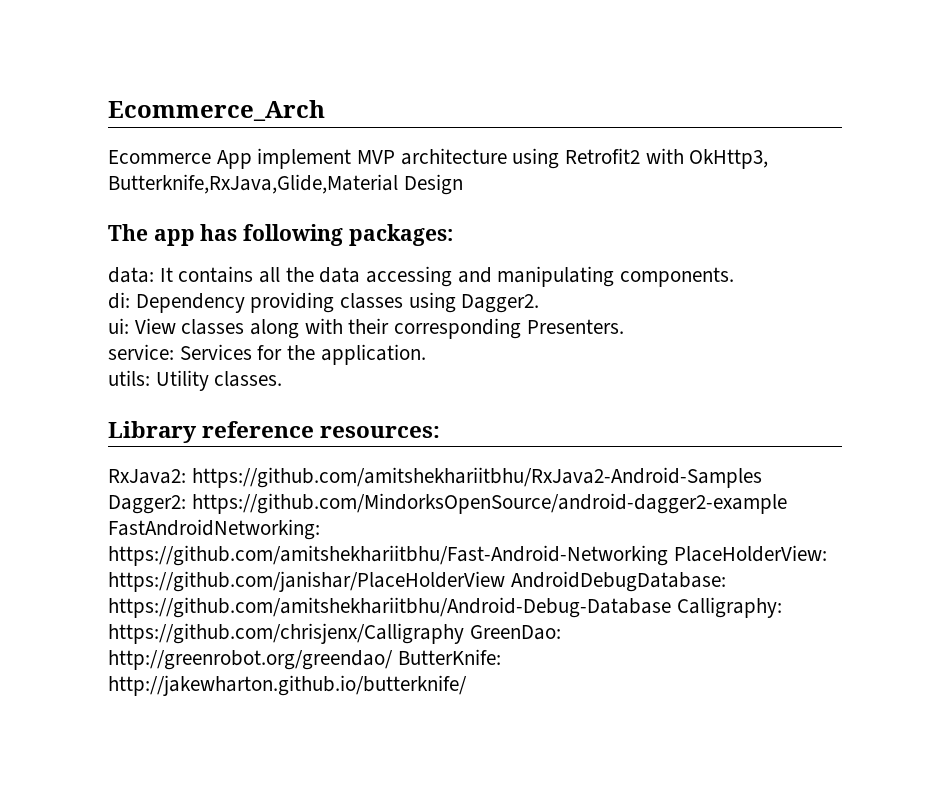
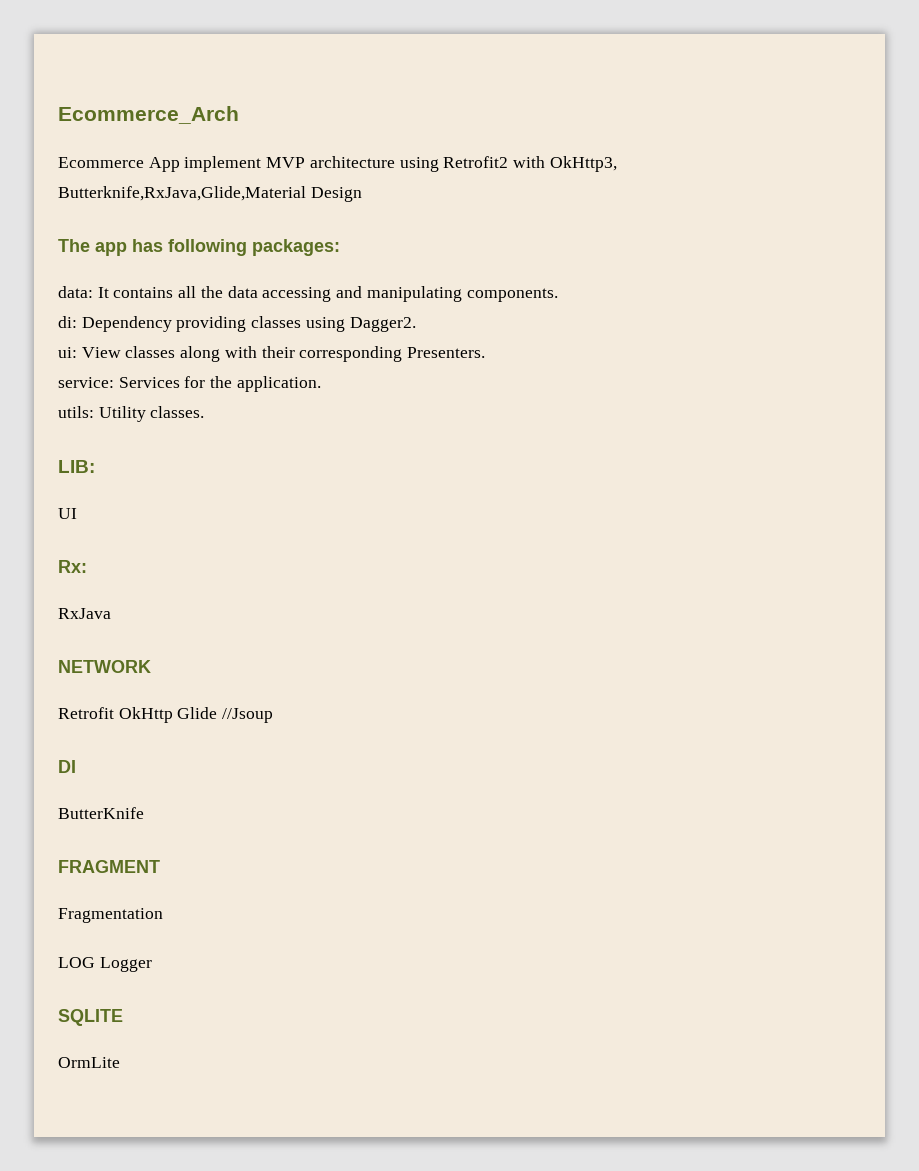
- Library reference resources:
- RxJava2: https://github.com/amitshekhariitbhu/RxJava2-Android-Samples Dagger2: https://github.com/MindorksOpenSource/android-dagger2-example FastAndroidNetworking: https://github.com/amitshekhariitbhu/Fast-Android-Networking PlaceHolderView: https://github.com/janishar/PlaceHolderView AndroidDebugDatabase: https://github.com/amitshekhariitbhu/Android-Debug-Database Calligraphy: https://github.com/chrisjenx/Calligraphy GreenDao: http://greenrobot.org/greendao/ ButterKnife: http://jakewharton.github.io/butterknife/
+ LIB:
+ UI
+ Rx:
+ RxJava
+ NETWORK
+ Retrofit OkHttp Glide //Jsoup
+ DI
+ ButterKnife
+ FRAGMENT
+ Fragmentation
+ LOG Logger
+ SQLITE
+ OrmLite

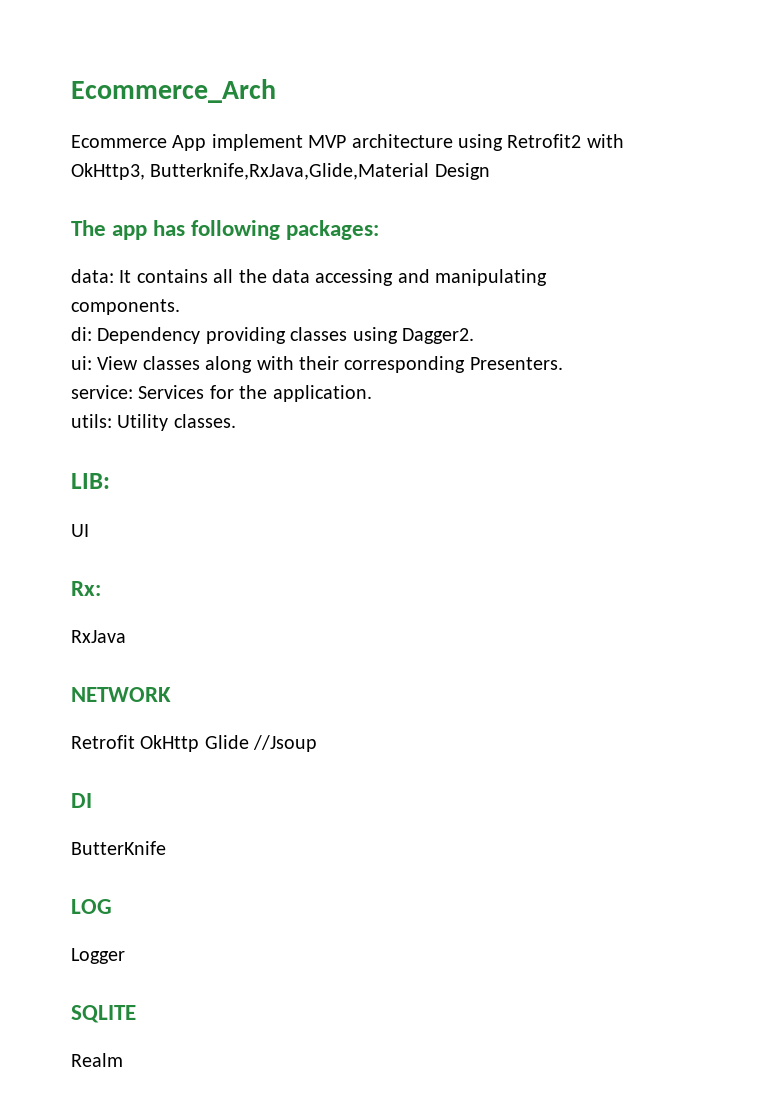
- FRAGMENT
- Fragmentation
- LOG Logger
+ LOG
+ Logger
- OrmLite
+ Realm

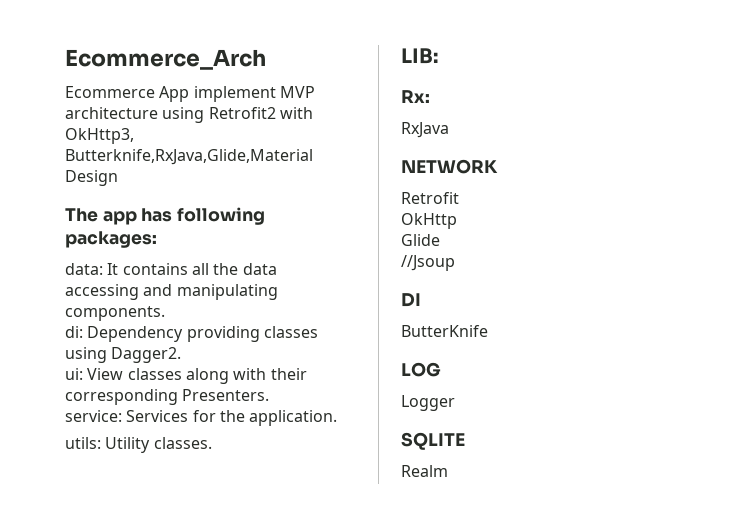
- UI
- Retrofit OkHttp Glide //Jsoup
+ Retrofit
+ OkHttp
+ Glide
+ //Jsoup

